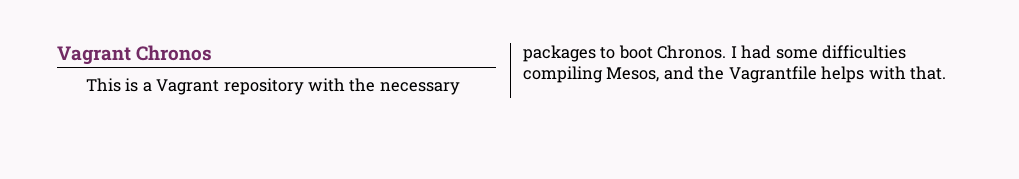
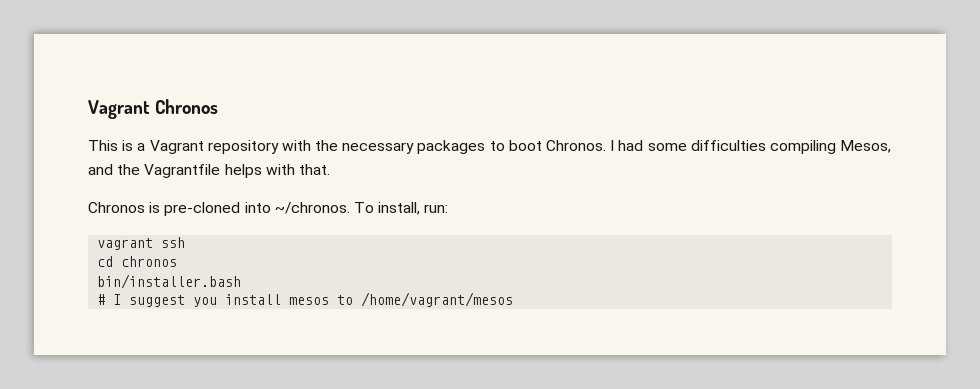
+ Chronos is pre-cloned into ~/chronos. To install, run:
+ vagrant ssh
+ cd chronos
+ bin/installer.bash
+ # I suggest you install mesos to /home/vagrant/mesos

